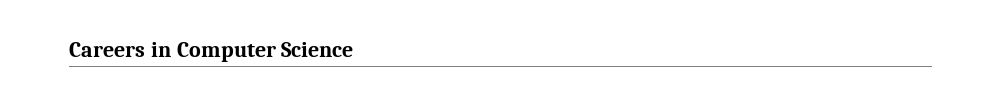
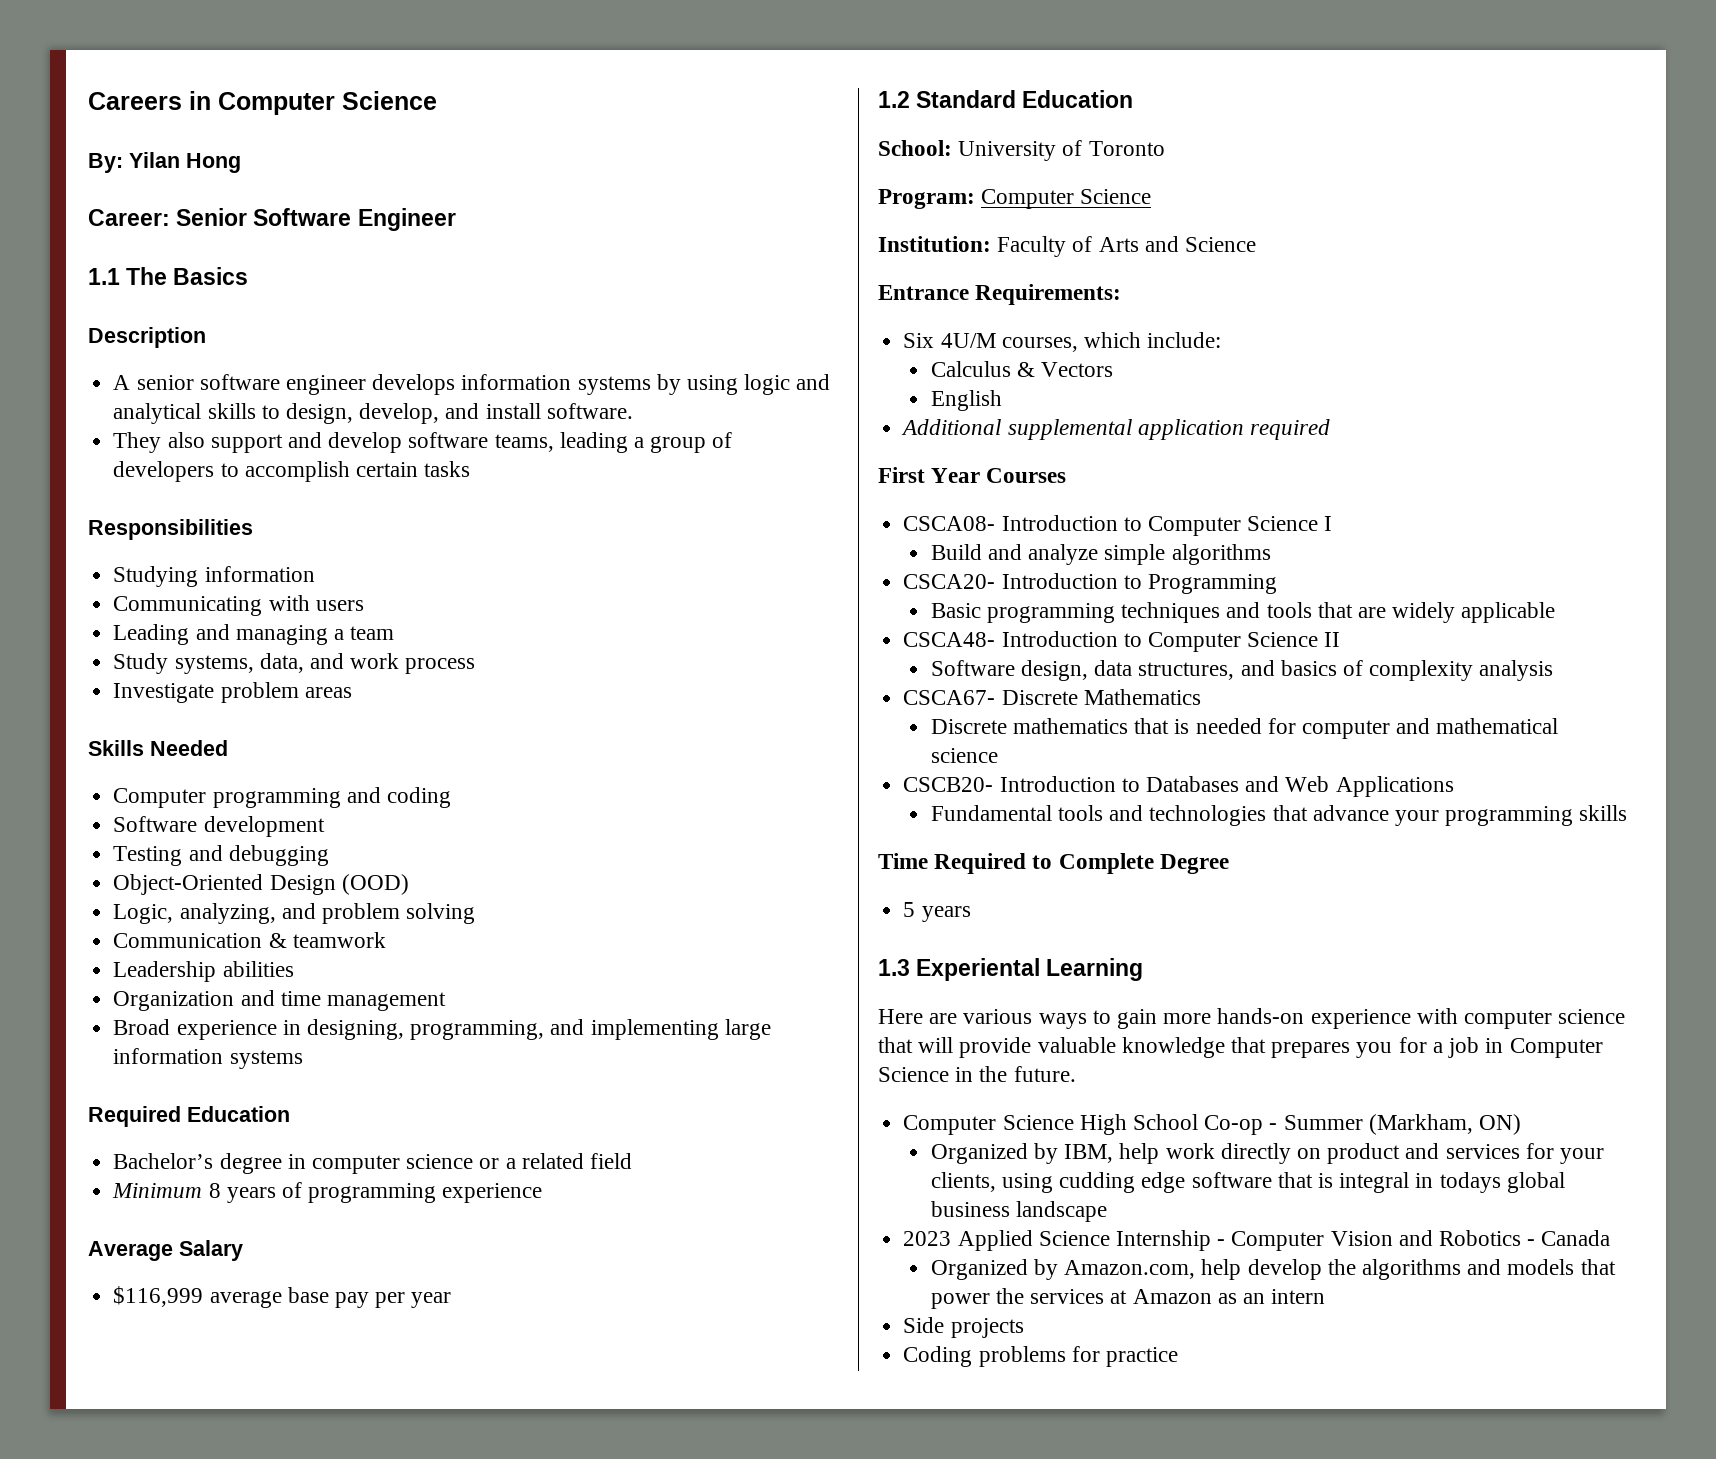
+ By: Yilan Hong
+ Career: Senior Software Engineer
+ 1.1 The Basics
+ Description
+ A senior software engineer develops information systems by using logic and analytical skills to design, develop, and install software.
+ They also support and develop software teams, leading a group of developers to accomplish certain tasks
+ Responsibilities
+ Studying information
+ Communicating with users
+ Leading and managing a team
+ Study systems, data, and work process
+ Investigate problem areas
+ Skills Needed
+ Computer programming and coding
+ Software development
+ Testing and debugging
+ Object-Oriented Design (OOD)
+ Logic, analyzing, and problem solving
+ Communication & teamwork
+ Leadership abilities
+ Organization and time management
+ Broad experience in designing, programming, and implementing large information systems
+ Required Education
+ Bachelor’s degree in computer science or a related field
+ Minimum 8 years of programming experience
+ Average Salary
+ $116,999 average base pay per year
+ 1.2 Standard Education
+ School: University of Toronto
+ Program: Computer Science
+ Institution: Faculty of Arts and Science
+ Entrance Requirements:
+ Six 4U/M courses, which include:
+ Calculus & Vectors
+ English
+ Additional supplemental application required
+ First Year Courses
+ CSCA08- Introduction to Computer Science I
+ Build and analyze simple algorithms
+ CSCA20- Introduction to Programming
+ Basic programming techniques and tools that are widely applicable
+ CSCA48- Introduction to Computer Science II
+ Software design, data structures, and basics of complexity analysis
+ CSCA67- Discrete Mathematics
+ Discrete mathematics that is needed for computer and mathematical science
+ CSCB20- Introduction to Databases and Web Applications
+ Fundamental tools and technologies that advance your programming skills
+ Time Required to Complete Degree
+ 5 years
+ 1.3 Experiental Learning
+ Here are various ways to gain more hands-on experience with computer science that will provide valuable knowledge that prepares you for a job in Computer Science in the future.
+ Computer Science High School Co-op - Summer (Markham, ON)
+ Organized by IBM, help work directly on product and services for your clients, using cudding edge software that is integral in todays global business landscape
+ 2023 Applied Science Internship - Computer Vision and Robotics - Canada
+ Organized by Amazon.com, help develop the algorithms and models that power the services at Amazon as an intern
+ Side projects
+ Coding problems for practice

